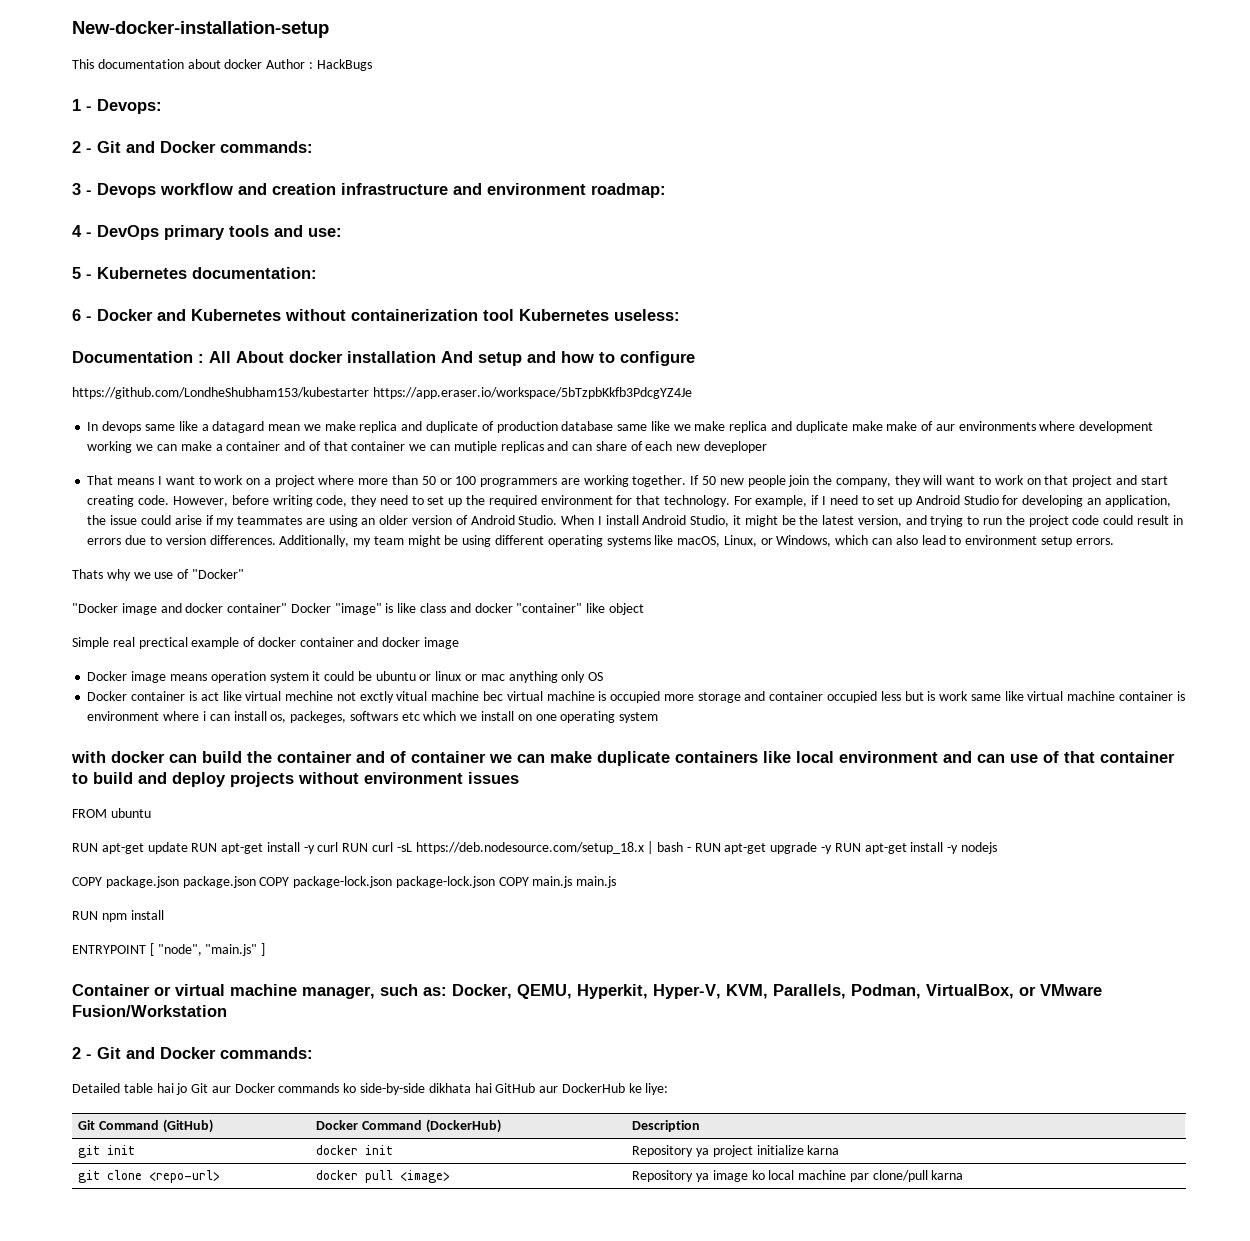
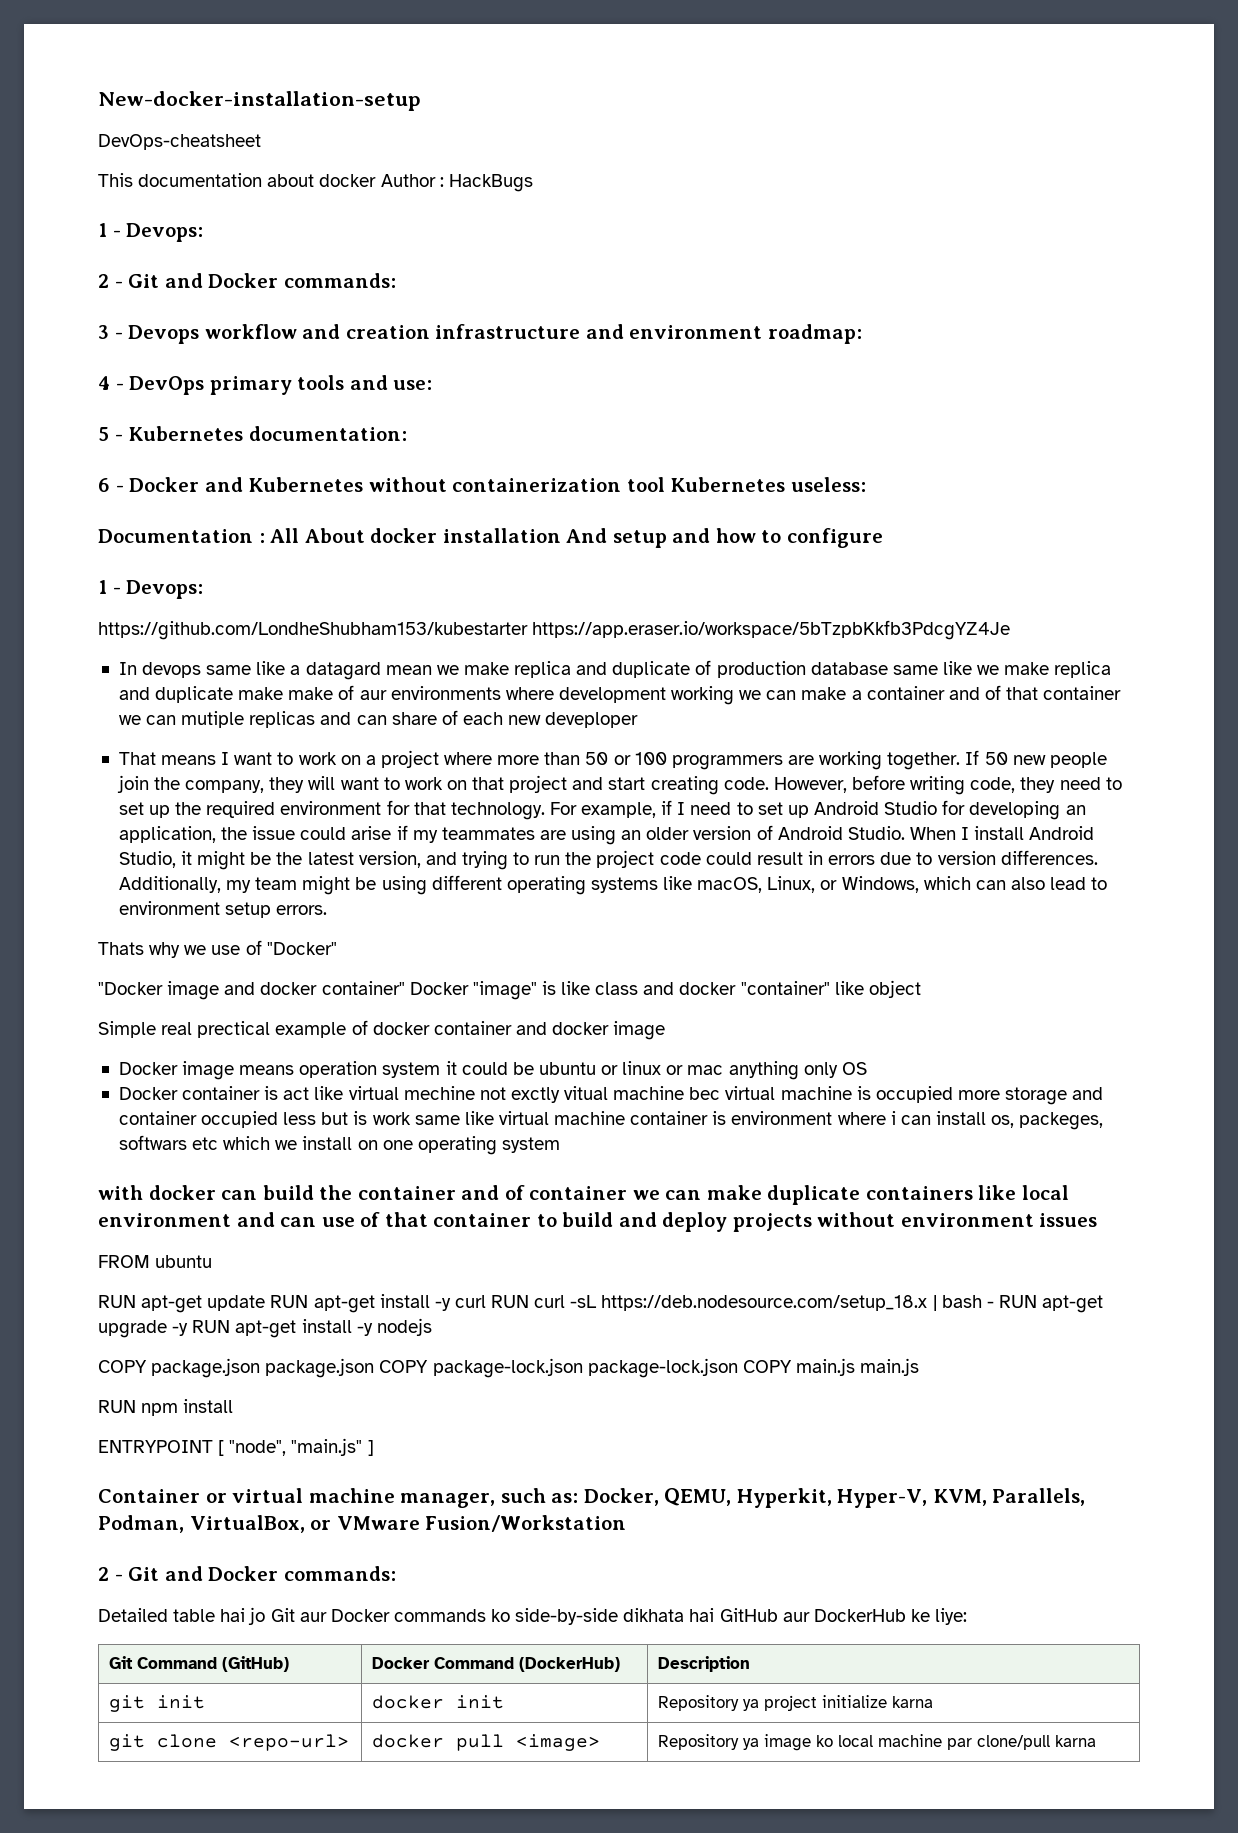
+ DevOps-cheatsheet
  Documentation : All About docker installation And setup and how to configure
+ 1 - Devops:

